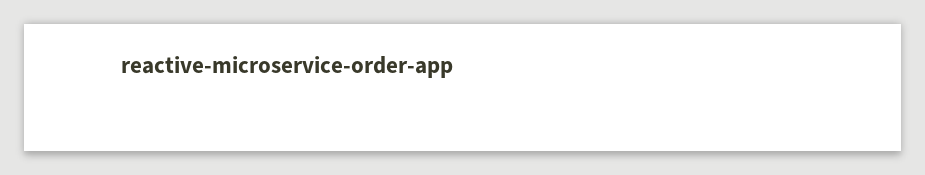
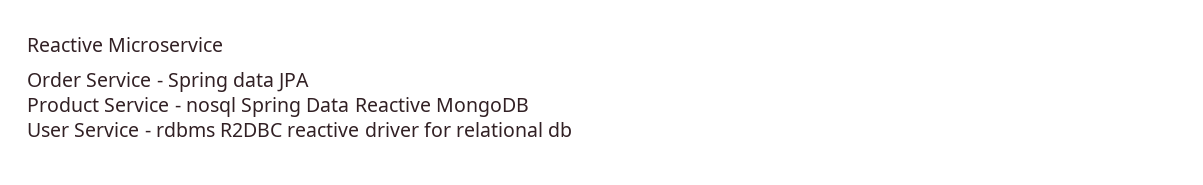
- reactive-microservice-order-app
+ Reactive Microservice
+ Order Service - Spring data JPA
+ Product Service - nosql Spring Data Reactive MongoDB
+ User Service - rdbms R2DBC reactive driver for relational db

